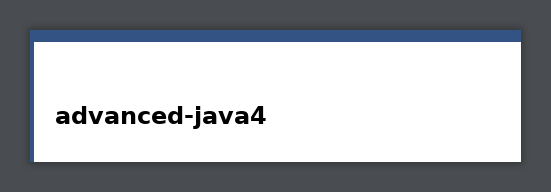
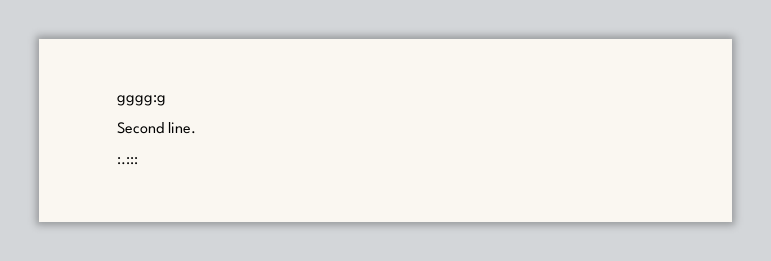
- advanced-java4
+ gggg:g
+ Second line.
+ :.:::

